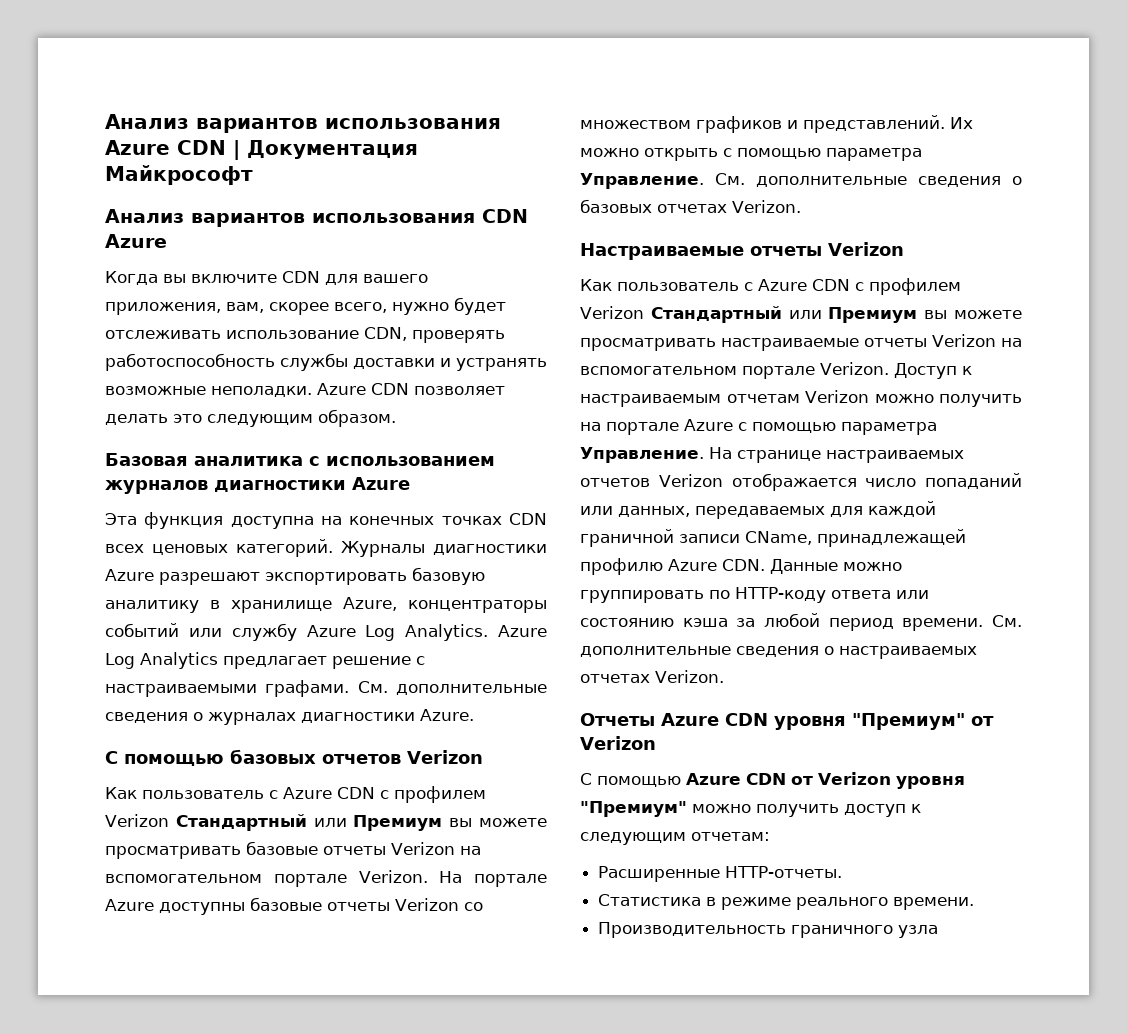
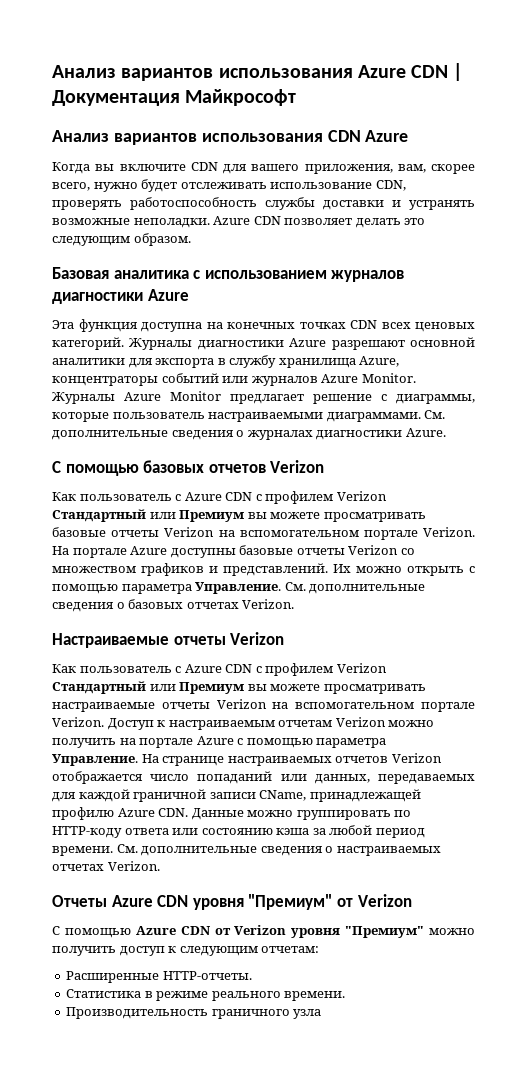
- Журналы диагностики Azure разрешают экспортировать базовую аналитику в хранилище Azure, концентраторы событий или службу Azure Log Analytics. Azure Log Analytics предлагает решение с настраиваемыми графами.
+ Журналы диагностики Azure разрешают основной аналитики для экспорта в службу хранилища Azure, концентраторы событий или журналов Azure Monitor. Журналы Azure Monitor предлагает решение с диаграммы, которые пользователь настраиваемыми диаграммами.

